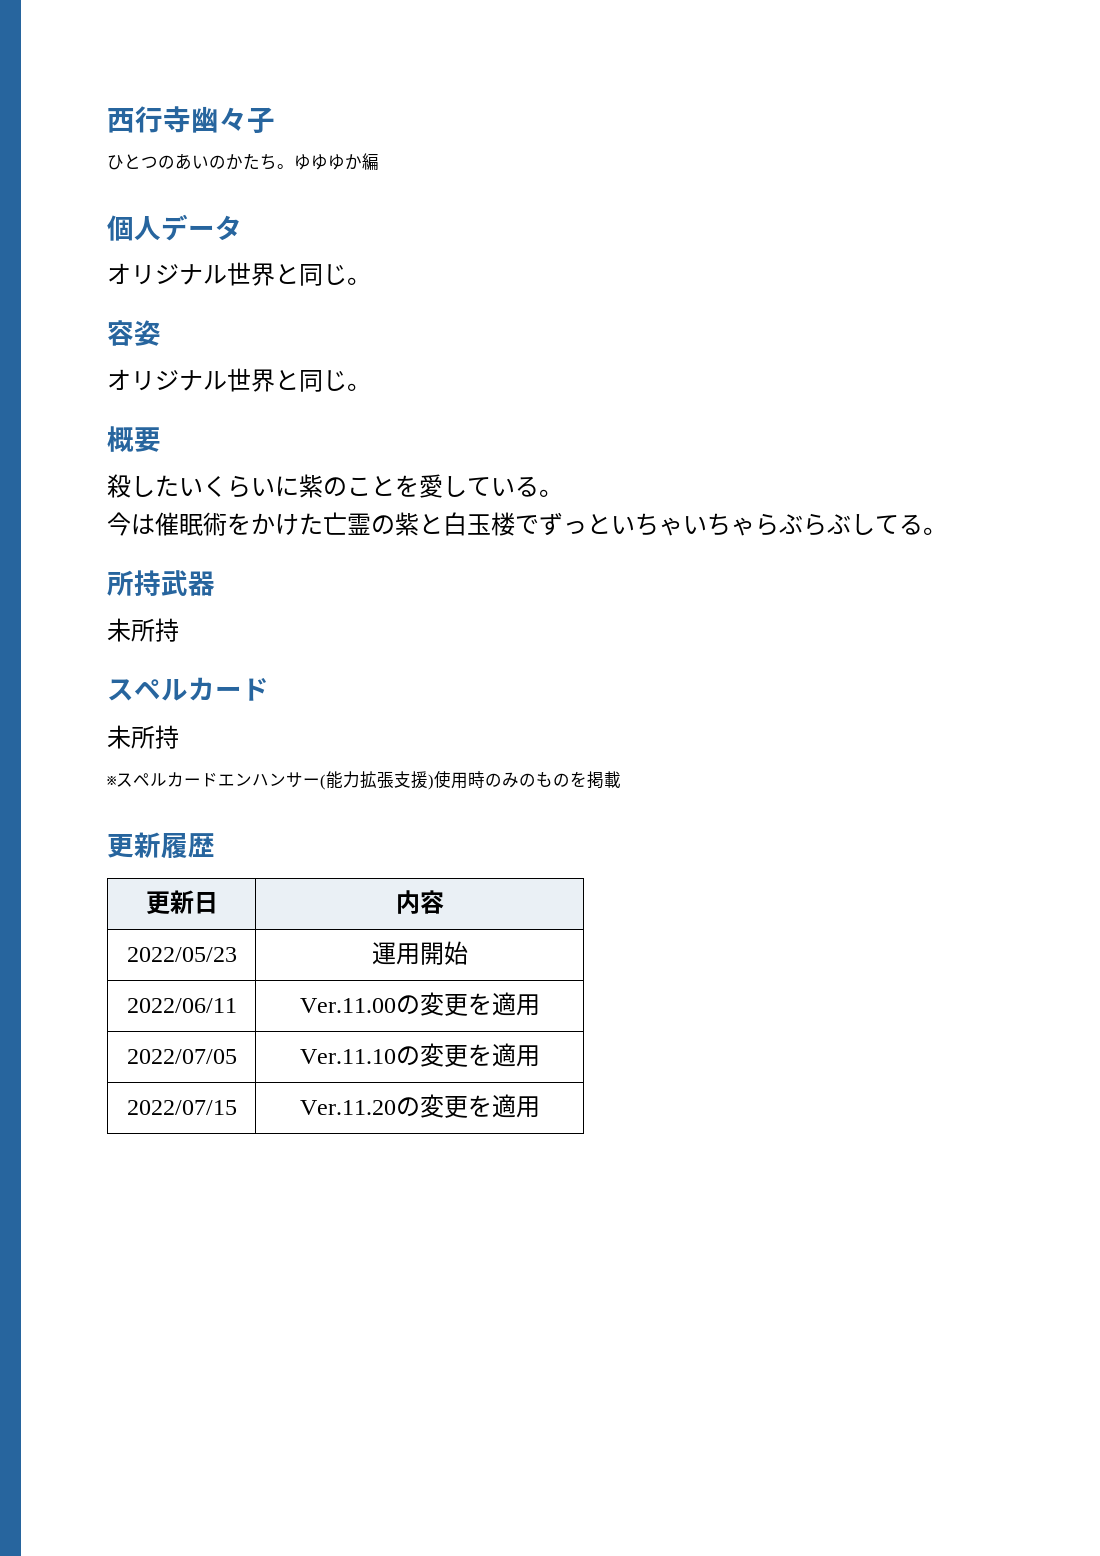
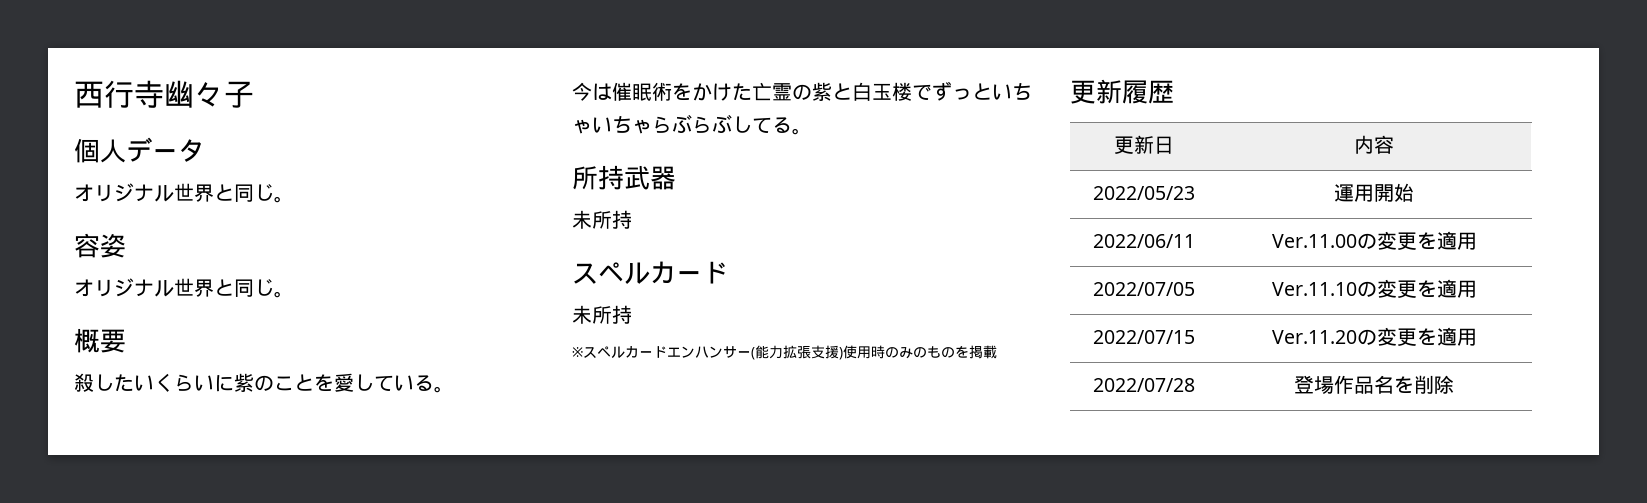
- ひとつのあいのかたち。ゆゆゆか編
+ 2022/07/28 | 登場作品名を削除

